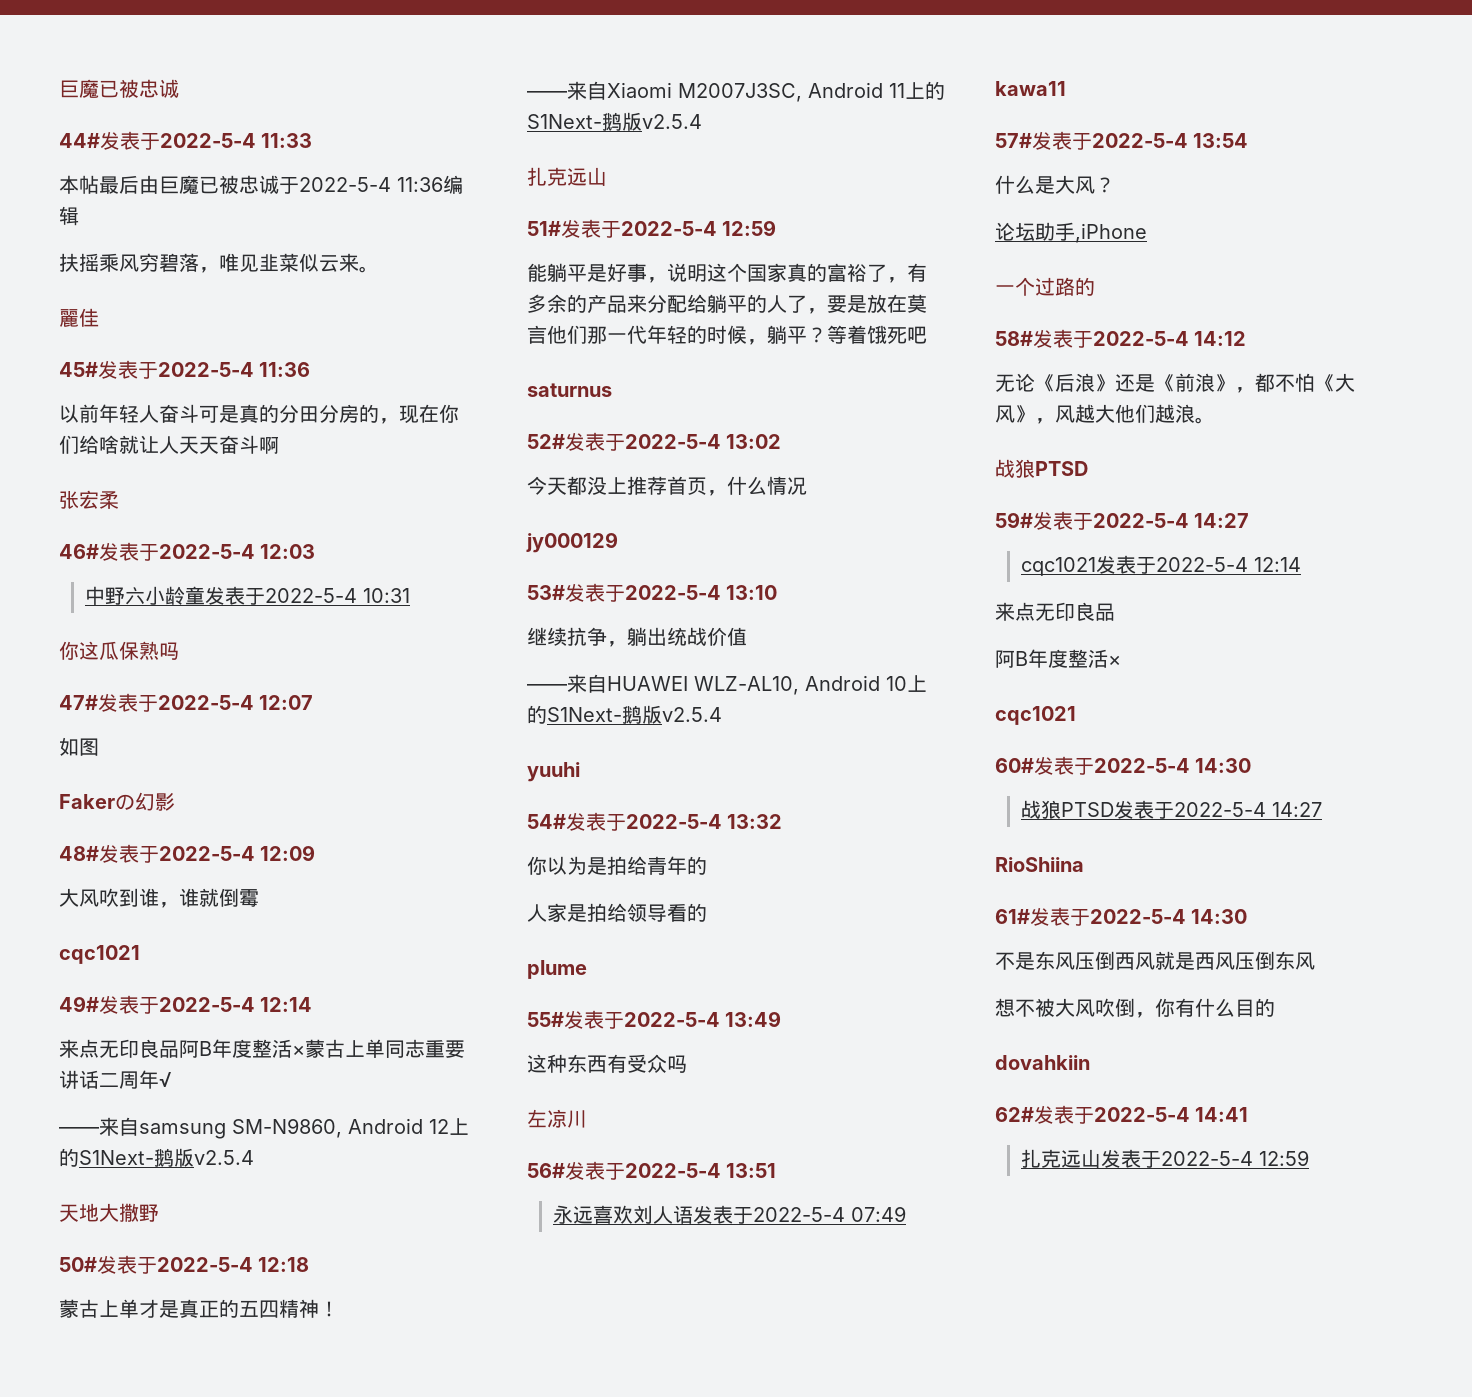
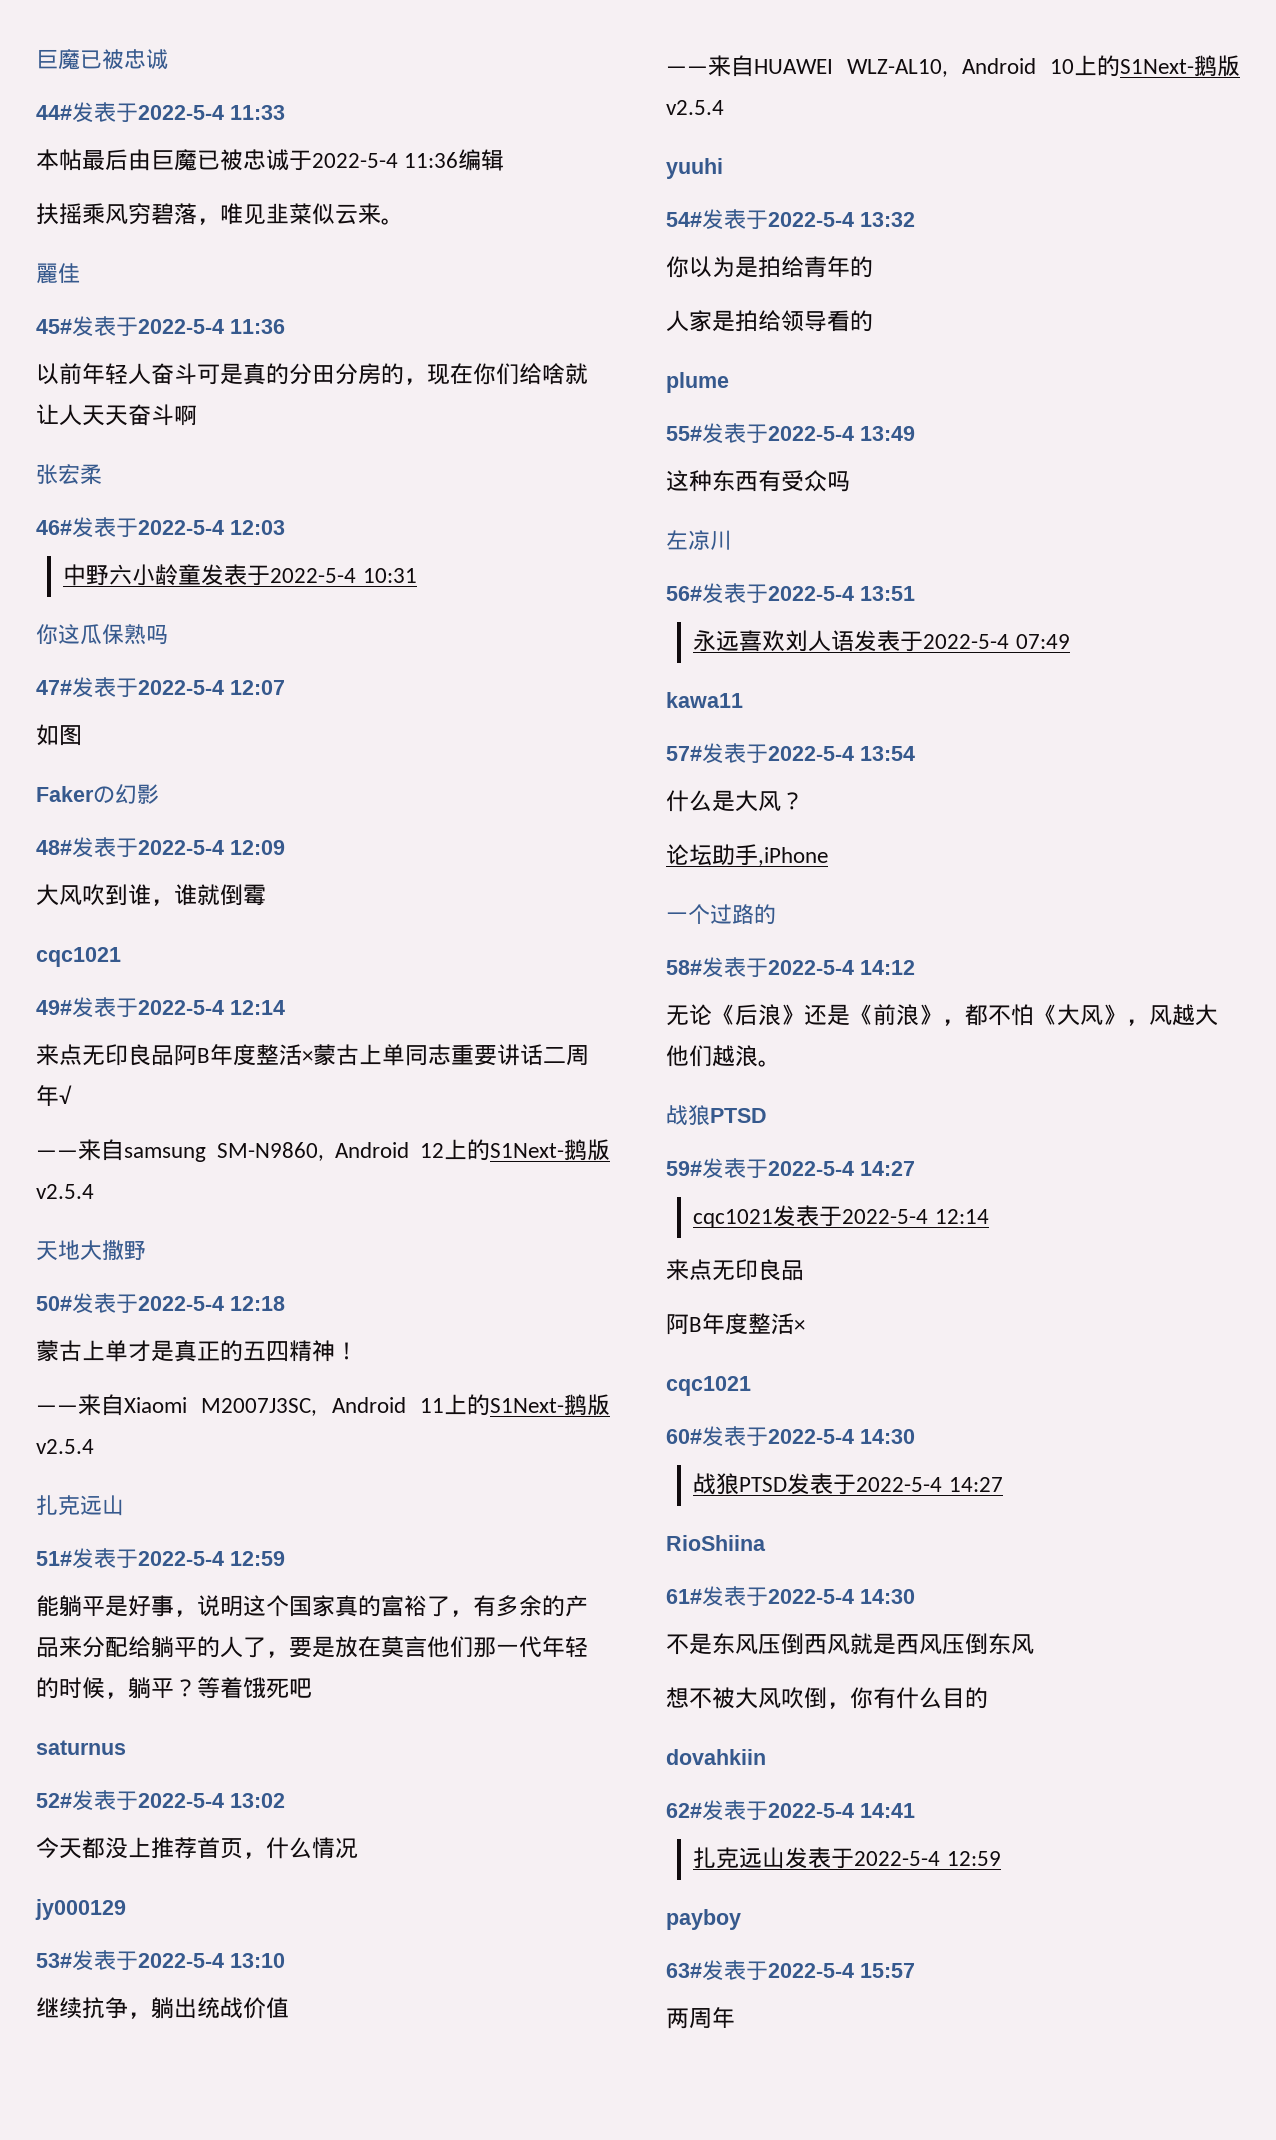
+ payboy
+ 63#发表于2022-5-4 15:57
+ 两周年

